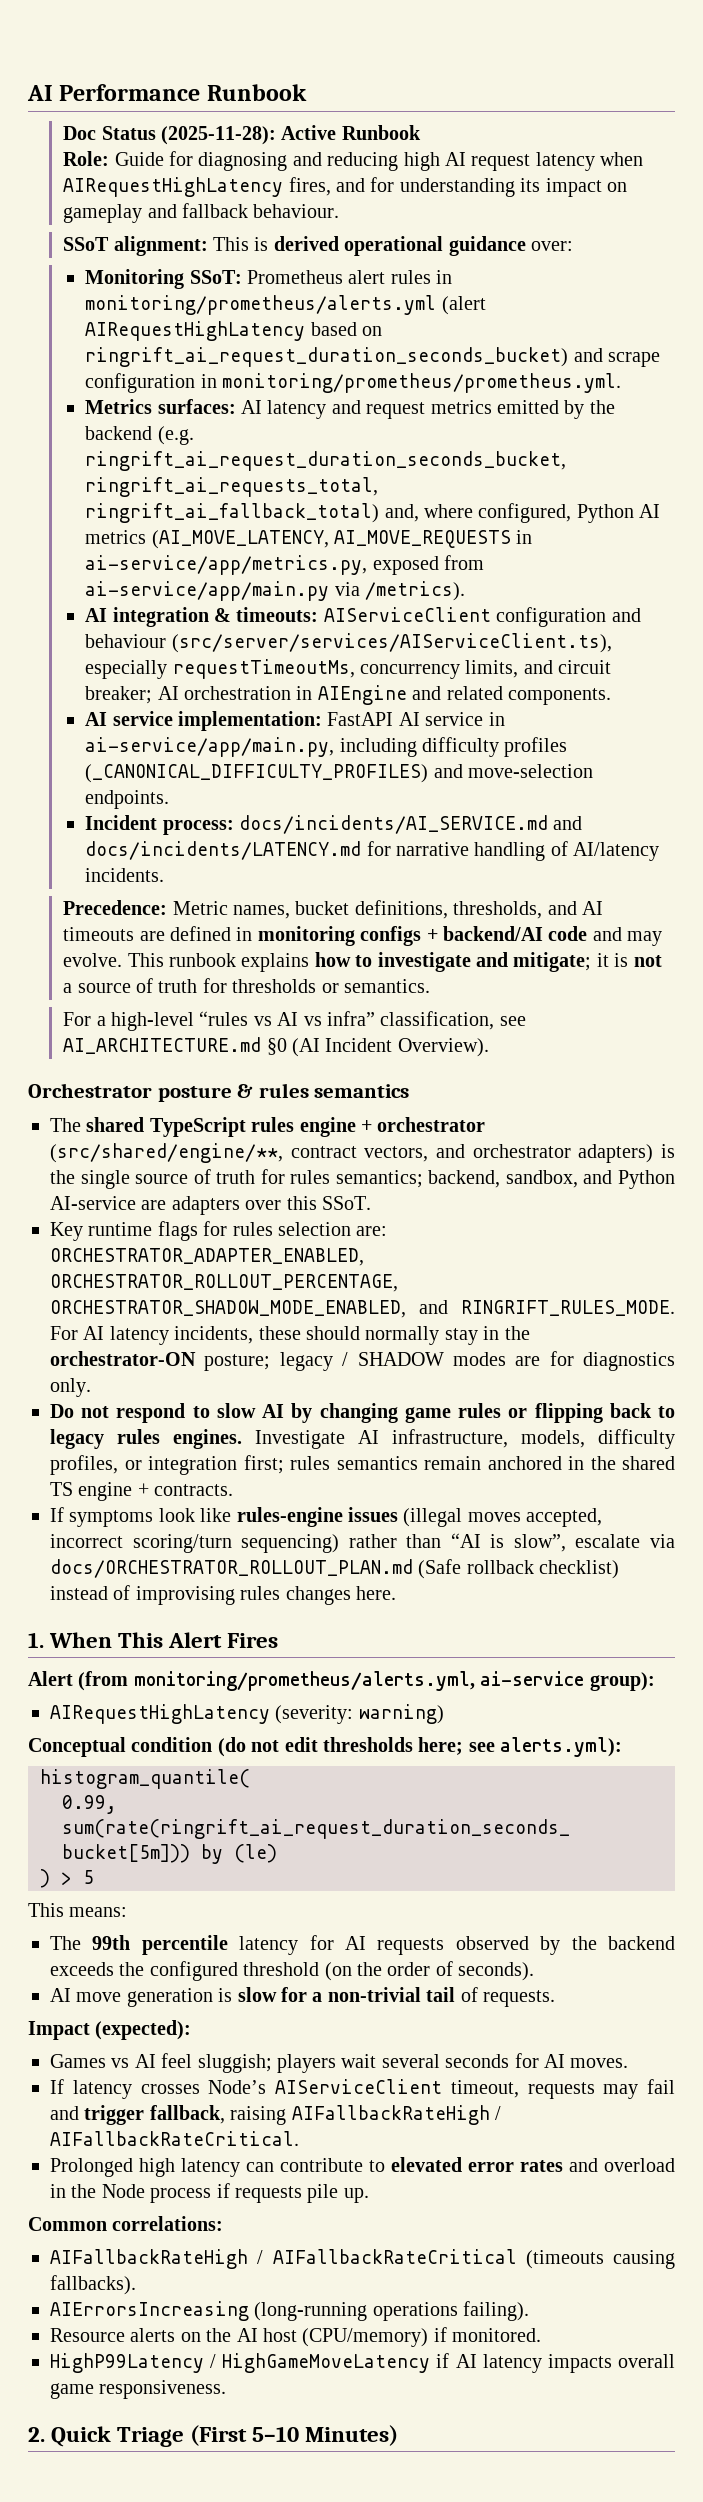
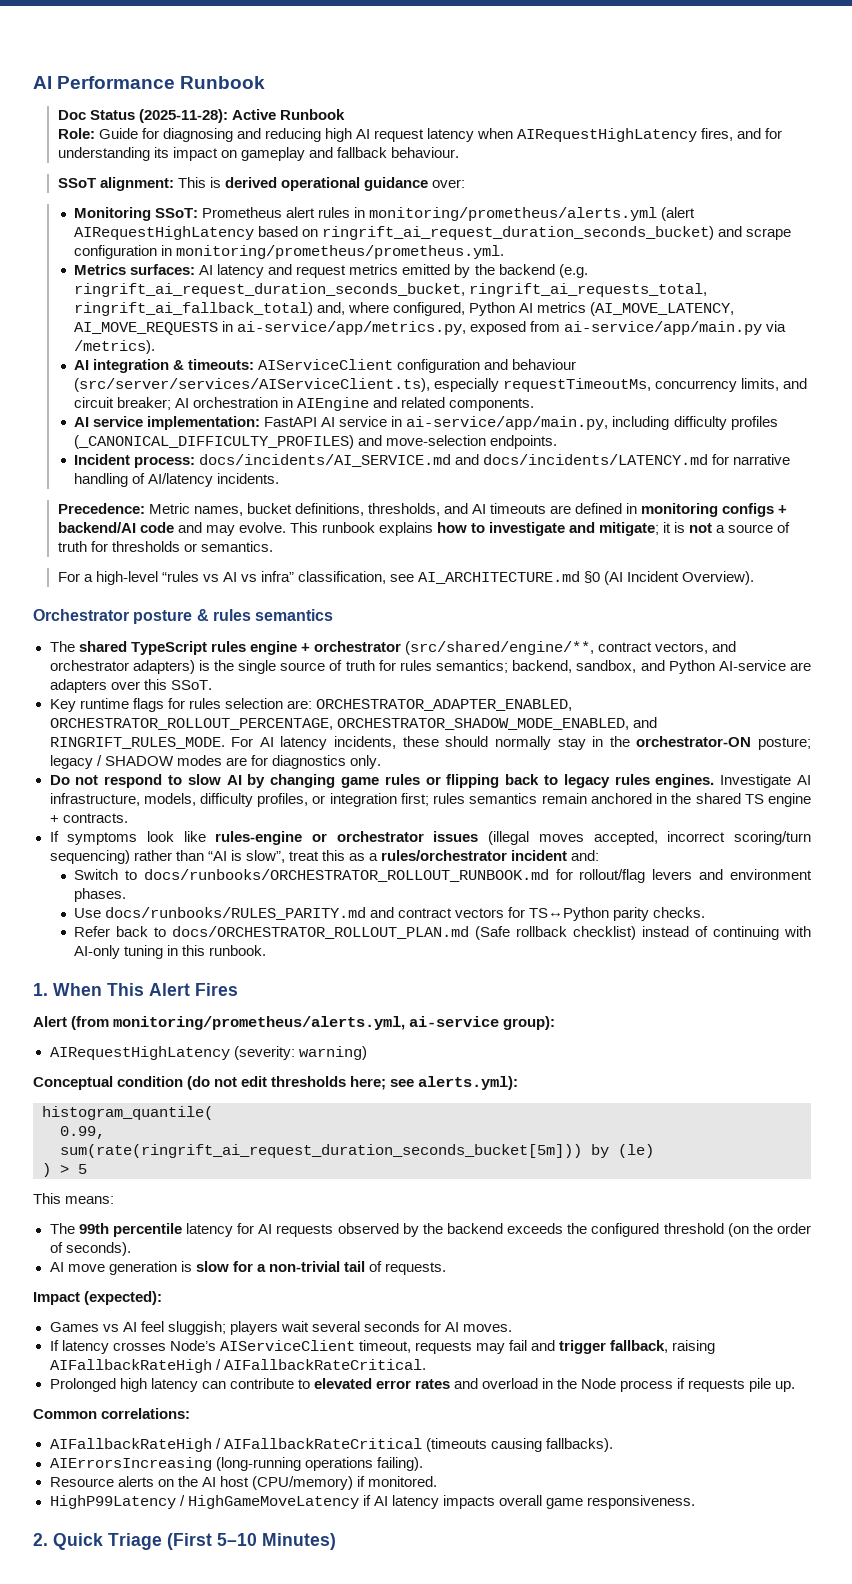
- If symptoms look like rules-engine issues (illegal moves accepted, incorrect scoring/turn sequencing) rather than “AI is slow”, escalate via docs/ORCHESTRATOR_ROLLOUT_PLAN.md (Safe rollback checklist) instead of improvising rules changes here.
+ If symptoms look like rules-engine or orchestrator issues (illegal moves accepted, incorrect scoring/turn sequencing) rather than “AI is slow”, treat this as a rules/orchestrator incident and:
+ Switch to docs/runbooks/ORCHESTRATOR_ROLLOUT_RUNBOOK.md for rollout/flag levers and environment phases.
+ Use docs/runbooks/RULES_PARITY.md and contract vectors for TS↔Python parity checks.
+ Refer back to docs/ORCHESTRATOR_ROLLOUT_PLAN.md (Safe rollback checklist) instead of continuing with AI-only tuning in this runbook.

